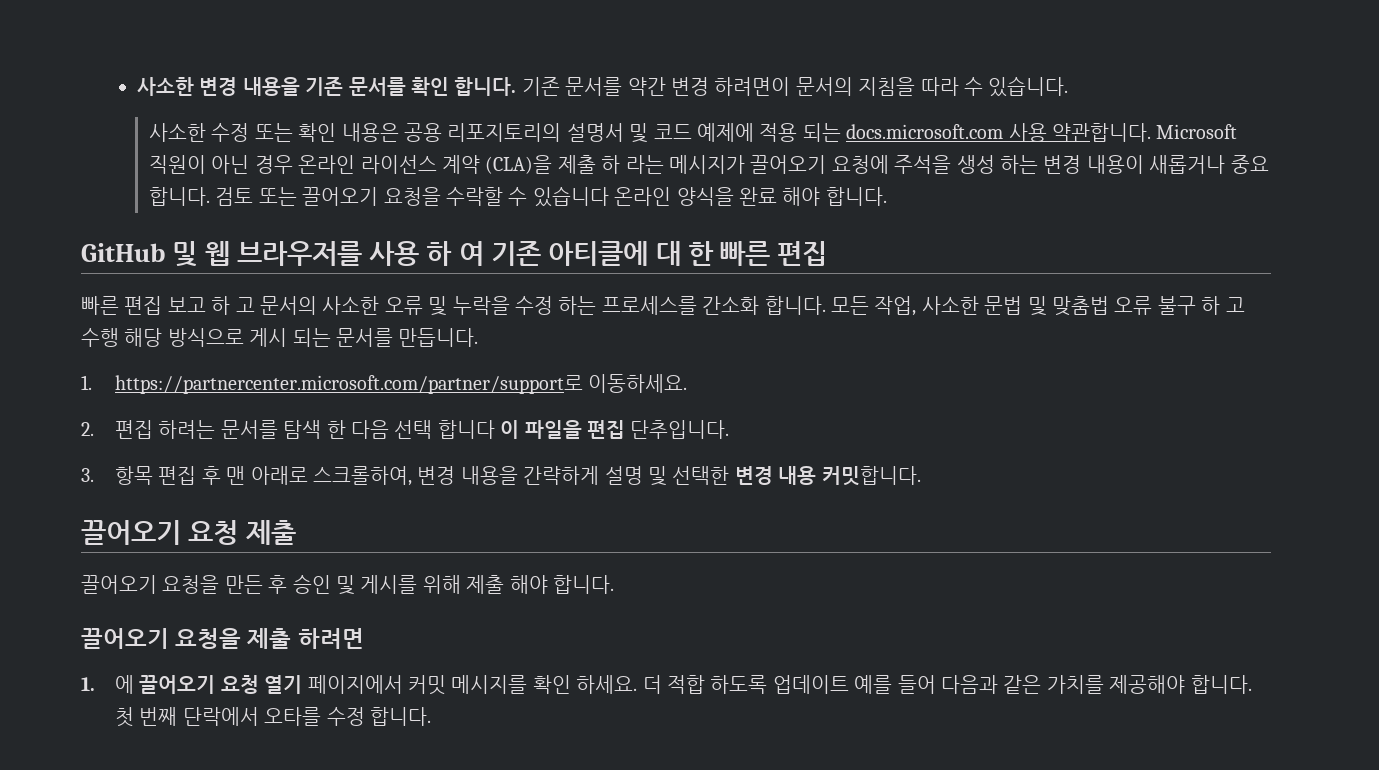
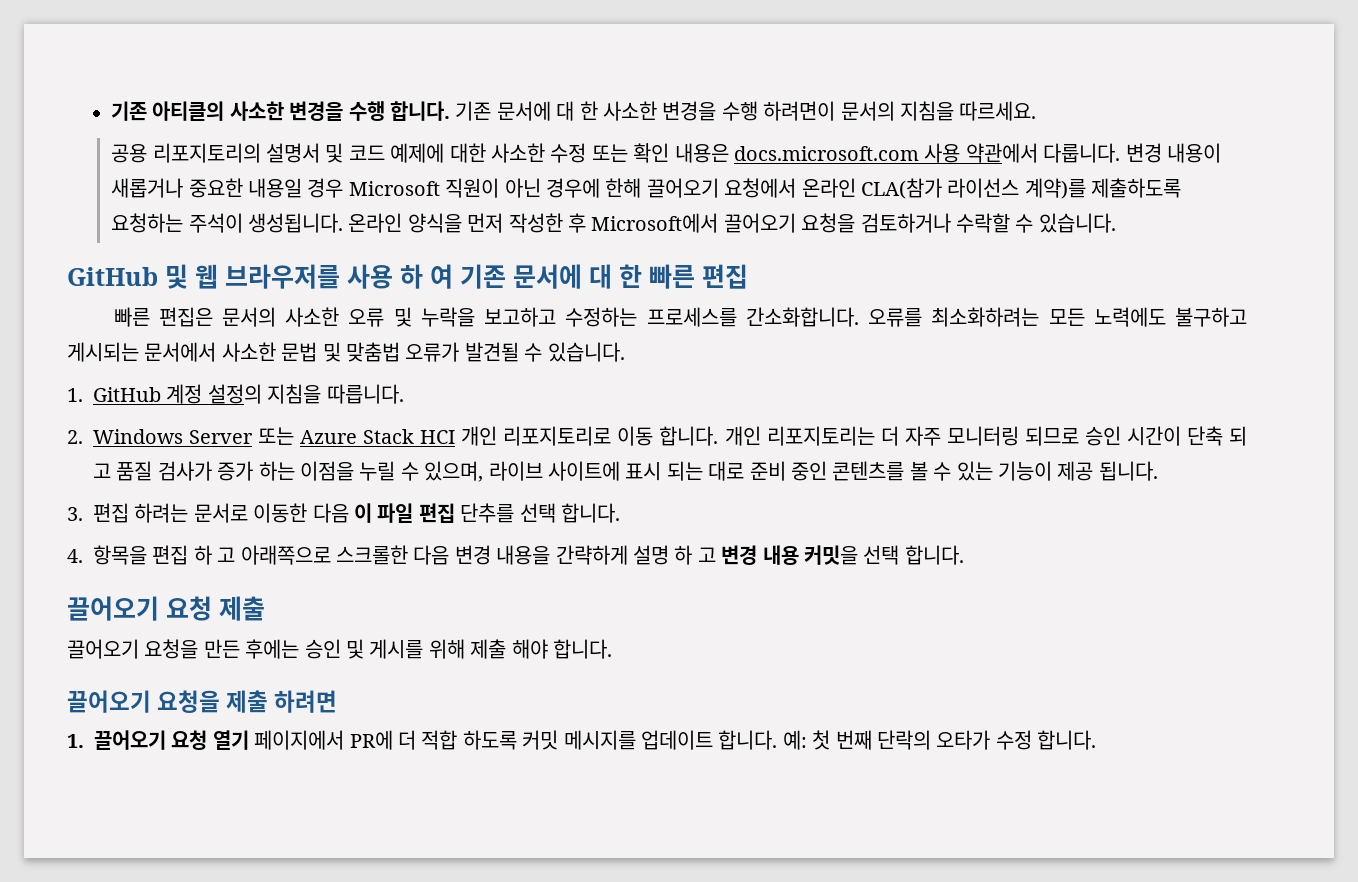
- 사소한 변경 내용을 기존 문서를 확인 합니다. 기존 문서를 약간 변경 하려면이 문서의 지침을 따라 수 있습니다.
- 사소한 수정 또는 확인 내용은 공용 리포지토리의 설명서 및 코드 예제에 적용 되는 docs.microsoft.com 사용 약관합니다. Microsoft 직원이 아닌 경우 온라인 라이선스 계약 (CLA)을 제출 하 라는 메시지가 끌어오기 요청에 주석을 생성 하는 변경 내용이 새롭거나 중요 합니다. 검토 또는 끌어오기 요청을 수락할 수 있습니다 온라인 양식을 완료 해야 합니다.
+ 기존 아티클의 사소한 변경을 수행 합니다. 기존 문서에 대 한 사소한 변경을 수행 하려면이 문서의 지침을 따르세요.
+ 공용 리포지토리의 설명서 및 코드 예제에 대한 사소한 수정 또는 확인 내용은 docs.microsoft.com 사용 약관에서 다룹니다. 변경 내용이 새롭거나 중요한 내용일 경우 Microsoft 직원이 아닌 경우에 한해 끌어오기 요청에서 온라인 CLA(참가 라이선스 계약)를 제출하도록 요청하는 주석이 생성됩니다. 온라인 양식을 먼저 작성한 후 Microsoft에서 끌어오기 요청을 검토하거나 수락할 수 있습니다.
- GitHub 및 웹 브라우저를 사용 하 여 기존 아티클에 대 한 빠른 편집
+ GitHub 및 웹 브라우저를 사용 하 여 기존 문서에 대 한 빠른 편집
- 빠른 편집 보고 하 고 문서의 사소한 오류 및 누락을 수정 하는 프로세스를 간소화 합니다. 모든 작업, 사소한 문법 및 맞춤법 오류 불구 하 고 수행 해당 방식으로 게시 되는 문서를 만듭니다.
- 1. https://partnercenter.microsoft.com/partner/support로 이동하세요.
- 2. 편집 하려는 문서를 탐색 한 다음 선택 합니다 이 파일을 편집 단추입니다.
- 3. 항목 편집 후 맨 아래로 스크롤하여, 변경 내용을 간략하게 설명 및 선택한 변경 내용 커밋합니다.
+ 빠른 편집은 문서의 사소한 오류 및 누락을 보고하고 수정하는 프로세스를 간소화합니다. 오류를 최소화하려는 모든 노력에도 불구하고 게시되는 문서에서 사소한 문법 및 맞춤법 오류가 발견될 수 있습니다.
+ 1. GitHub 계정 설정의 지침을 따릅니다.
+ 2. Windows Server 또는 Azure Stack HCI 개인 리포지토리로 이동 합니다. 개인 리포지토리는 더 자주 모니터링 되므로 승인 시간이 단축 되 고 품질 검사가 증가 하는 이점을 누릴 수 있으며, 라이브 사이트에 표시 되는 대로 준비 중인 콘텐츠를 볼 수 있는 기능이 제공 됩니다.
+ 3. 편집 하려는 문서로 이동한 다음 이 파일 편집 단추를 선택 합니다.
+ 4. 항목을 편집 하 고 아래쪽으로 스크롤한 다음 변경 내용을 간략하게 설명 하 고 변경 내용 커밋을 선택 합니다.
- 끌어오기 요청을 만든 후 승인 및 게시를 위해 제출 해야 합니다.
+ 끌어오기 요청을 만든 후에는 승인 및 게시를 위해 제출 해야 합니다.
- 1. 에 끌어오기 요청 열기 페이지에서 커밋 메시지를 확인 하세요. 더 적합 하도록 업데이트 예를 들어 다음과 같은 가치를 제공해야 합니다. 첫 번째 단락에서 오타를 수정 합니다.
+ 1. 끌어오기 요청 열기 페이지에서 PR에 더 적합 하도록 커밋 메시지를 업데이트 합니다. 예: 첫 번째 단락의 오타가 수정 합니다.

